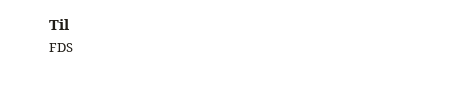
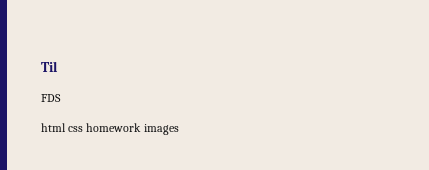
+ html css homework images

